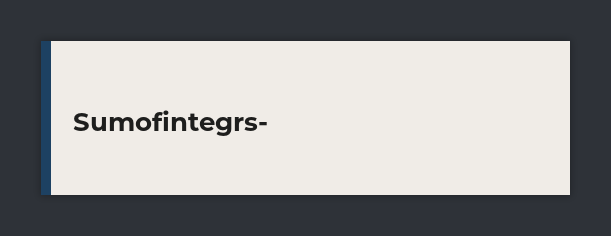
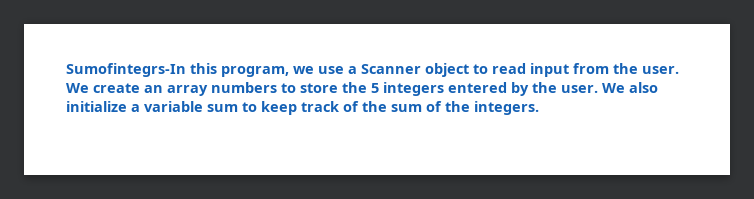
- Sumofintegrs-
+ Sumofintegrs-In this program, we use a Scanner object to read input from the user. We create an array numbers to store the 5 integers entered by the user. We also initialize a variable sum to keep track of the sum of the integers.

